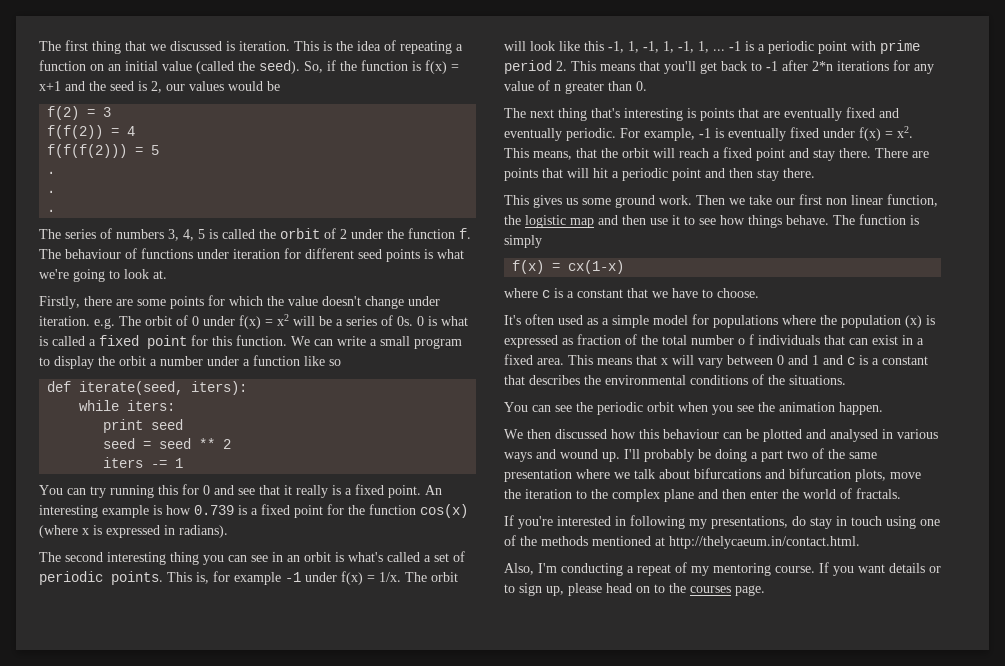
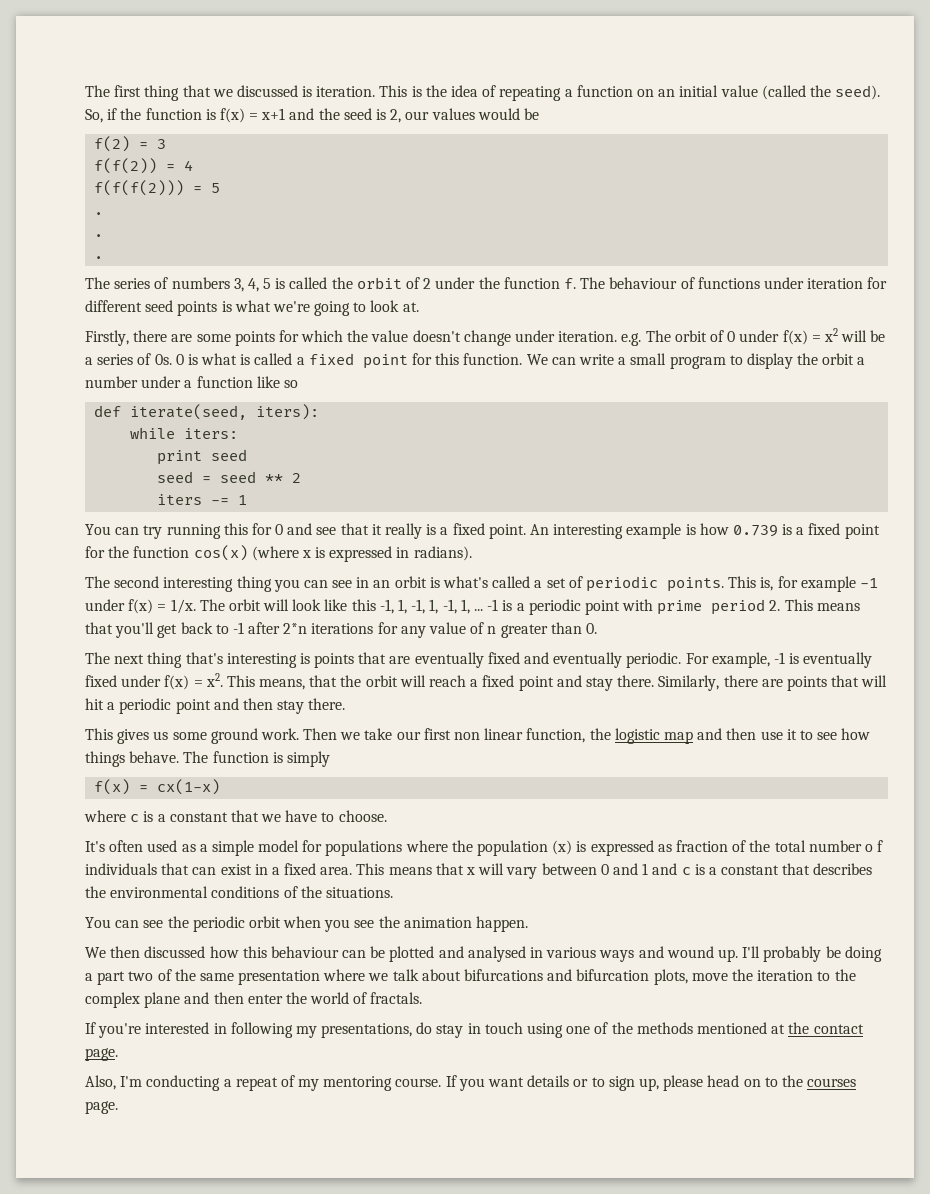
- There are points that will hit a periodic point and then stay there.
+ Similarly, there are points that will hit a periodic point and then stay there.
- If you're interested in following my presentations, do stay in touch using one of the methods mentioned at http://thelycaeum.in/contact.html.
+ If you're interested in following my presentations, do stay in touch using one of the methods mentioned at the contact page.

